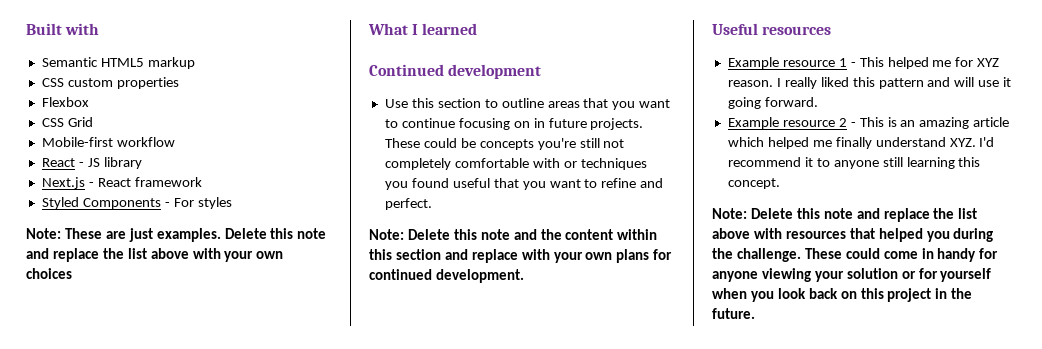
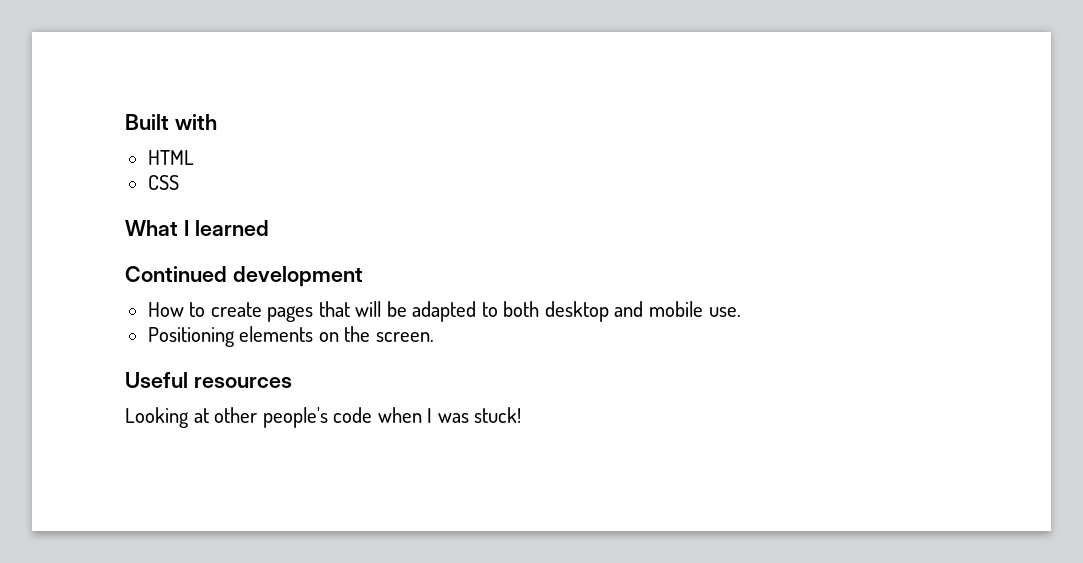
- Semantic HTML5 markup
- CSS custom properties
- Flexbox
- CSS Grid
- Mobile-first workflow
- React - JS library
- Next.js - React framework
- Styled Components - For styles
- Note: These are just examples. Delete this note and replace the list above with your own choices
+ HTML
+ CSS
- Use this section to outline areas that you want to continue focusing on in future projects. These could be concepts you're still not completely comfortable with or techniques you found useful that you want to refine and perfect.
- Note: Delete this note and the content within this section and replace with your own plans for continued development.
+ How to create pages that will be adapted to both desktop and mobile use.
+ Positioning elements on the screen.
  Useful resources
- Example resource 1 - This helped me for XYZ reason. I really liked this pattern and will use it going forward.
- Example resource 2 - This is an amazing article which helped me finally understand XYZ. I'd recommend it to anyone still learning this concept.
- Note: Delete this note and replace the list above with resources that helped you during the challenge. These could come in handy for anyone viewing your solution or for yourself when you look back on this project in the future.
+ Looking at other people's code when I was stuck!

